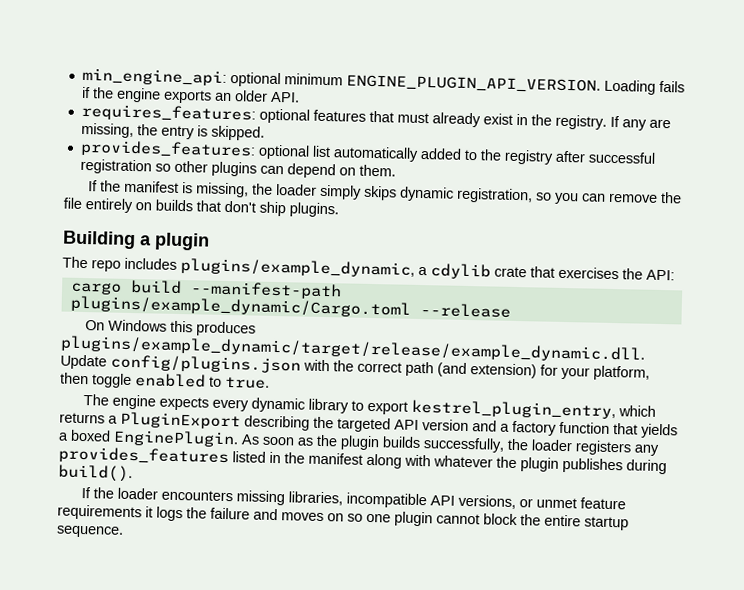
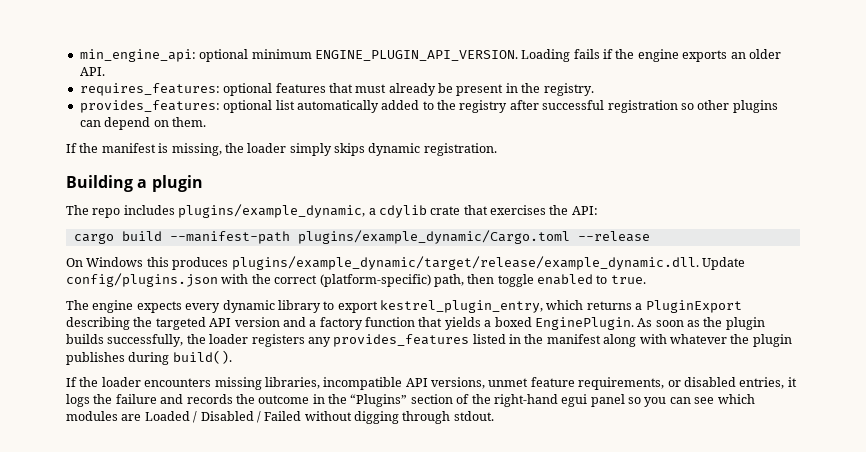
- requires_features: optional features that must already exist in the registry. If any are missing, the entry is skipped.
+ requires_features: optional features that must already be present in the registry.
- If the manifest is missing, the loader simply skips dynamic registration, so you can remove the file entirely on builds that don't ship plugins.
+ If the manifest is missing, the loader simply skips dynamic registration.
- On Windows this produces plugins/example_dynamic/target/release/example_dynamic.dll. Update config/plugins.json with the correct path (and extension) for your platform, then toggle enabled to true.
+ On Windows this produces plugins/example_dynamic/target/release/example_dynamic.dll. Update config/plugins.json with the correct (platform-specific) path, then toggle enabled to true.
- If the loader encounters missing libraries, incompatible API versions, or unmet feature requirements it logs the failure and moves on so one plugin cannot block the entire startup sequence.
+ If the loader encounters missing libraries, incompatible API versions, unmet feature requirements, or disabled entries, it logs the failure and records the outcome in the “Plugins” section of the right-hand egui panel so you can see which modules are Loaded / Disabled / Failed without digging through stdout.

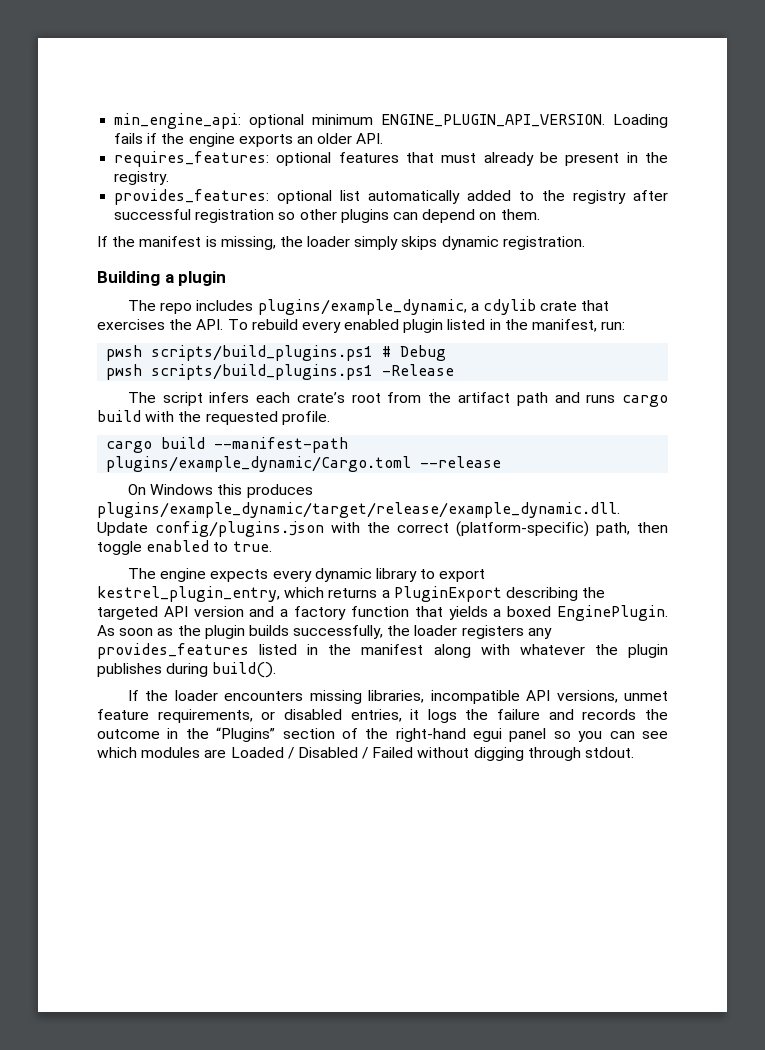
- The repo includes plugins/example_dynamic, a cdylib crate that exercises the API:
+ The repo includes plugins/example_dynamic, a cdylib crate that exercises the API. To rebuild every enabled plugin listed in the manifest, run:
+ pwsh scripts/build_plugins.ps1 # Debug
+ pwsh scripts/build_plugins.ps1 -Release
+ The script infers each crate’s root from the artifact path and runs cargo build with the requested profile.

